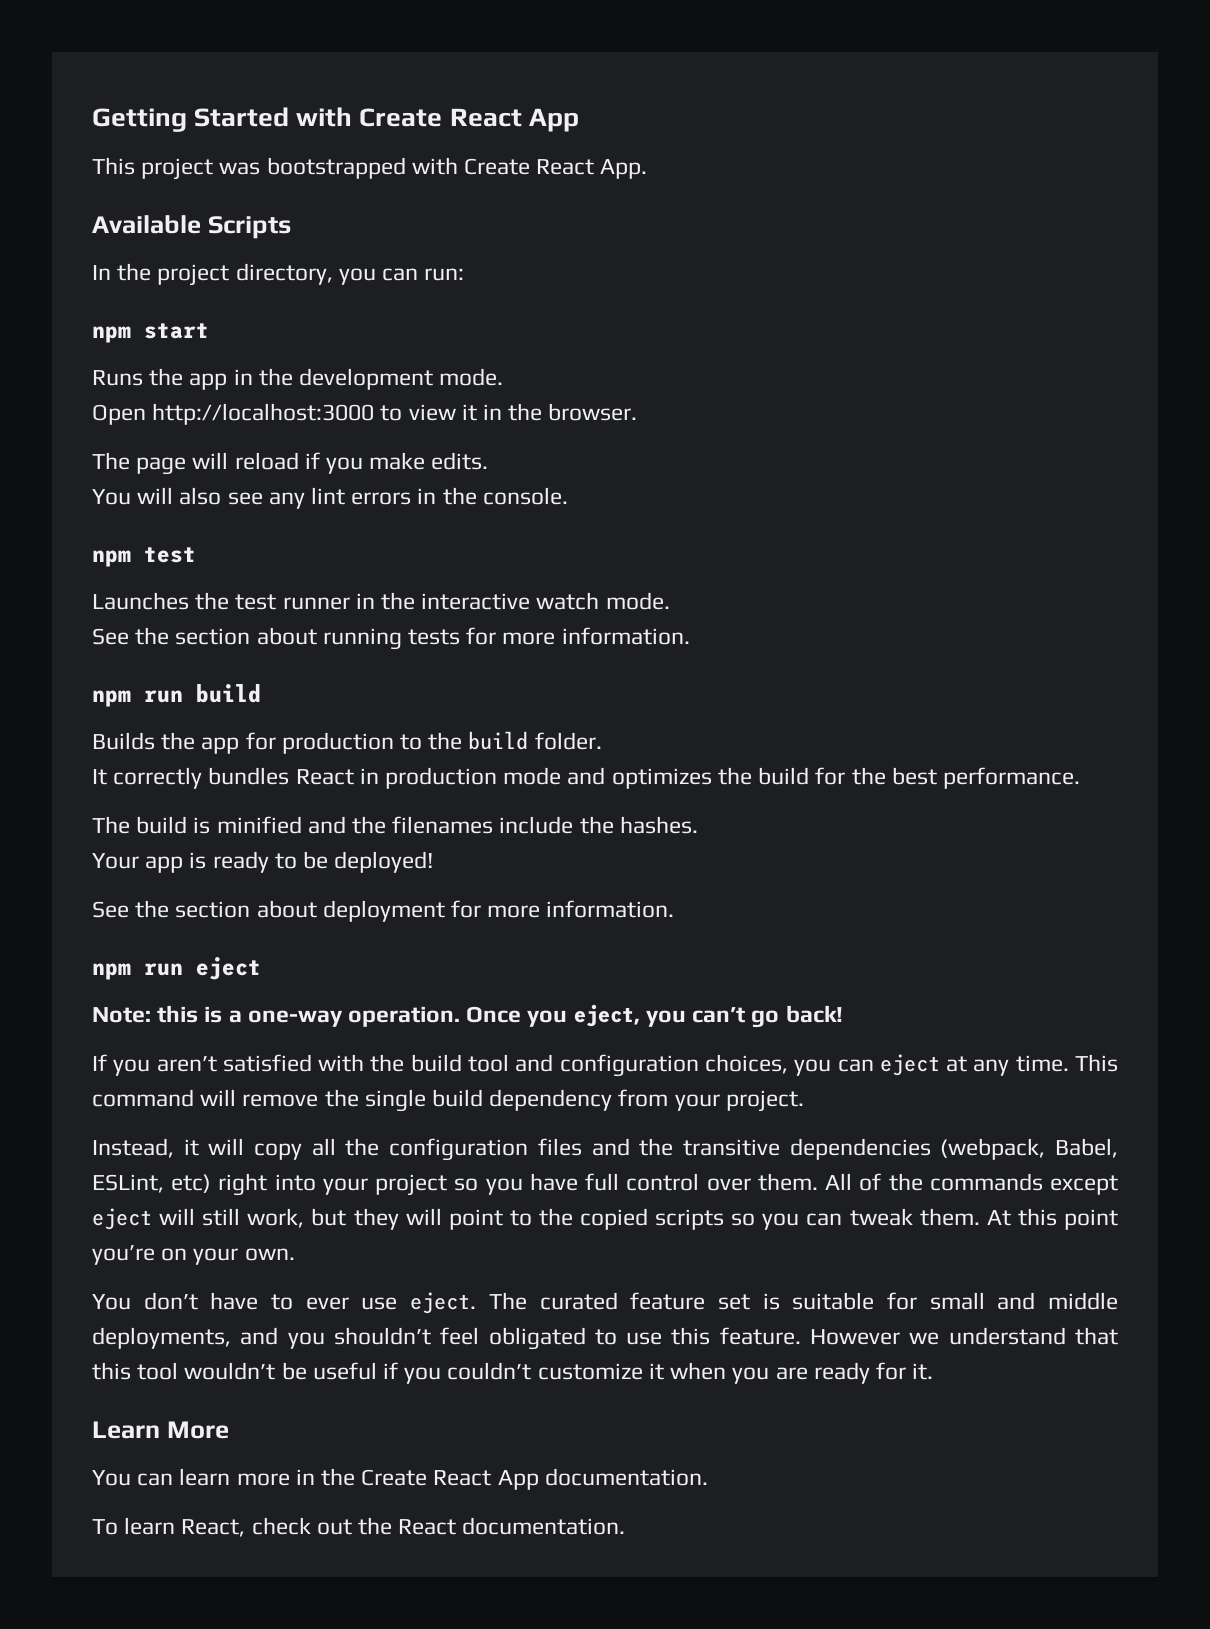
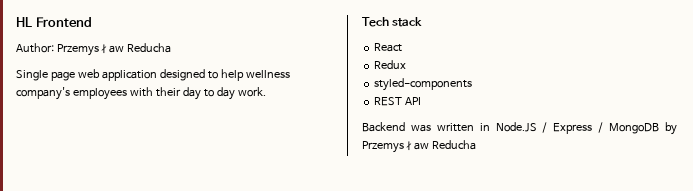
- Getting Started with Create React App
- This project was bootstrapped with Create React App.
- Available Scripts
- In the project directory, you can run:
- npm start
- Runs the app in the development mode.
- Open http://localhost:3000 to view it in the browser.
- The page will reload if you make edits.
- You will also see any lint errors in the console.
- npm test
- Launches the test runner in the interactive watch mode.
- See the section about running tests for more information.
- npm run build
- Builds the app for production to the build folder.
- It correctly bundles React in production mode and optimizes the build for the best performance.
- The build is minified and the filenames include the hashes.
- Your app is ready to be deployed!
- See the section about deployment for more information.
- npm run eject
- Note: this is a one-way operation. Once you eject, you can’t go back!
- If you aren’t satisfied with the build tool and configuration choices, you can eject at any time. This command will remove the single build dependency from your project.
- Instead, it will copy all the configuration files and the transitive dependencies (webpack, Babel, ESLint, etc) right into your project so you have full control over them. All of the commands except eject will still work, but they will point to the copied scripts so you can tweak them. At this point you’re on your own.
- You don’t have to ever use eject. The curated feature set is suitable for small and middle deployments, and you shouldn’t feel obligated to use this feature. However we understand that this tool wouldn’t be useful if you couldn’t customize it when you are ready for it.
- Learn More
- You can learn more in the Create React App documentation.
- To learn React, check out the React documentation.
+ HL Frontend
+ Author: Przemysław Reducha
+ Single page web application designed to help wellness company's employees with their day to day work.
+ Tech stack
+ React
+ Redux
+ styled-components
+ REST API
+ Backend was written in Node.JS / Express / MongoDB by Przemysław Reducha

